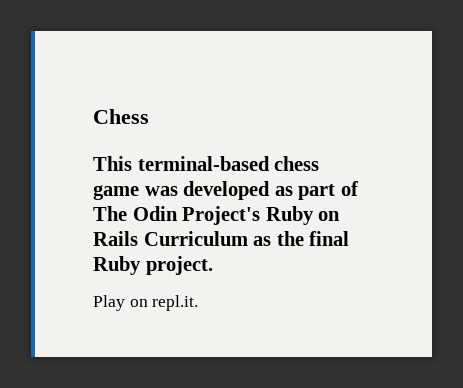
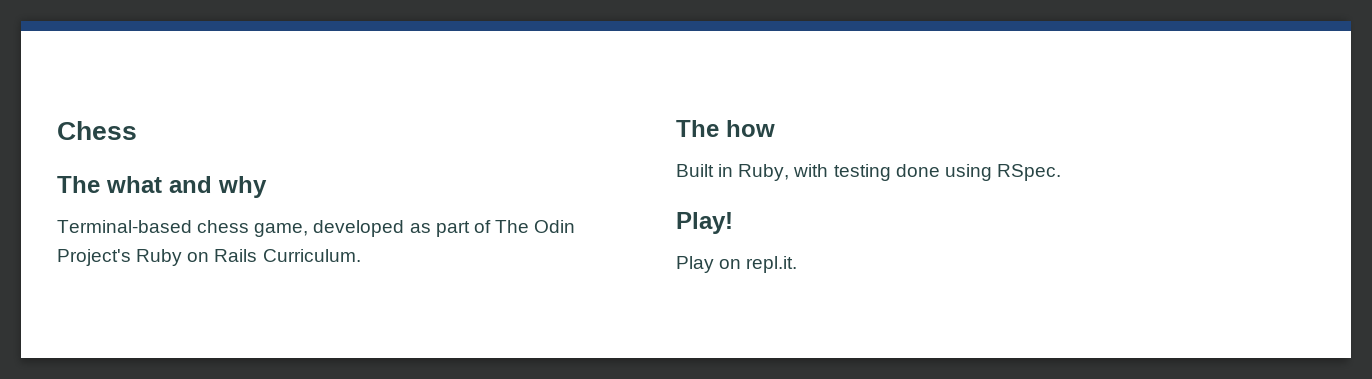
- This terminal-based chess game was developed as part of The Odin Project's Ruby on Rails Curriculum as the final Ruby project.
+ The what and why
+ Terminal-based chess game, developed as part of The Odin Project's Ruby on Rails Curriculum.
+ The how
+ Built in Ruby, with testing done using RSpec.
+ Play!

